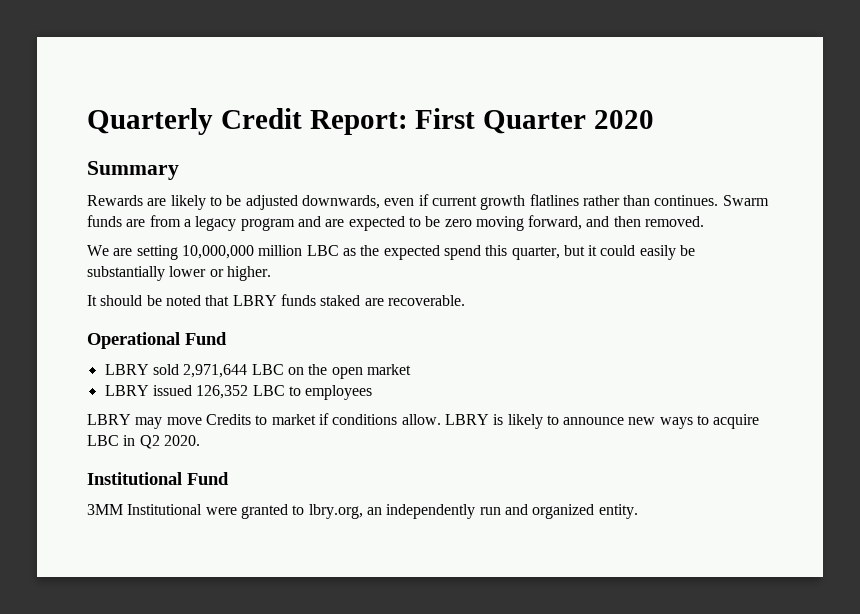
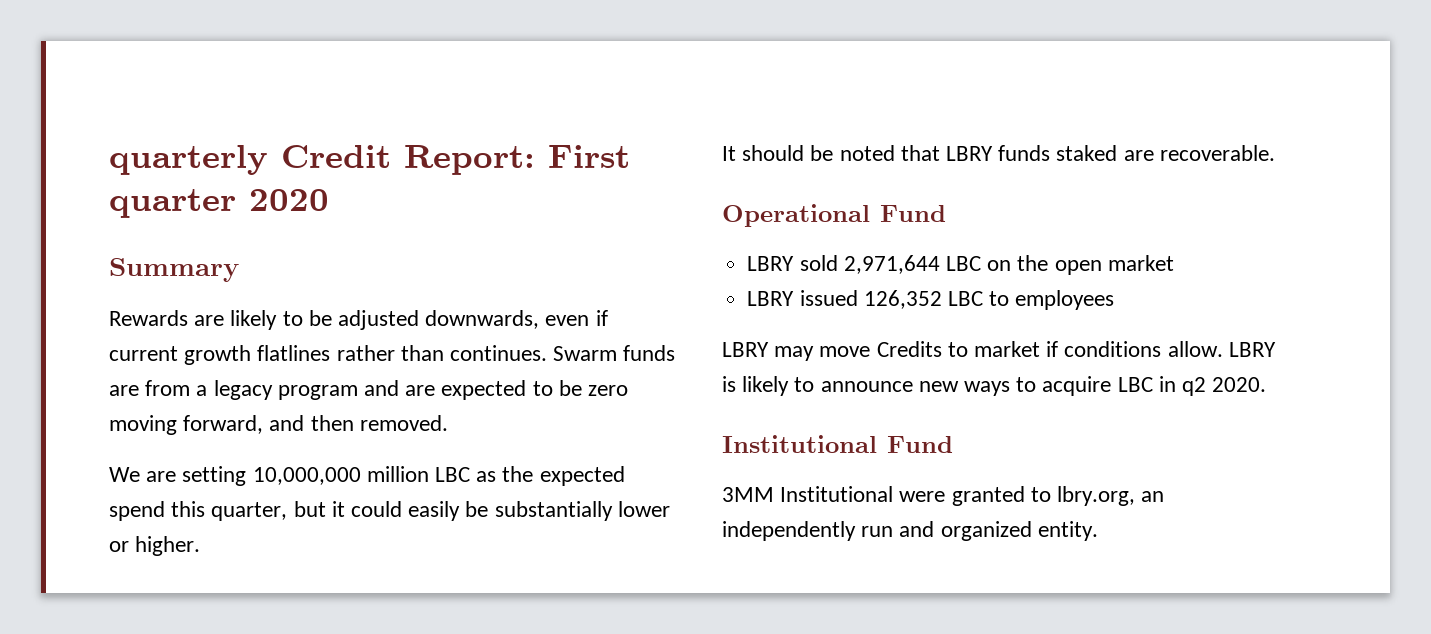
- Quarterly Credit Report: First Quarter 2020
+ quarterly Credit Report: First quarter 2020
- LBRY is likely to announce new ways to acquire LBC in Q2 2020.
+ LBRY is likely to announce new ways to acquire LBC in q2 2020.

